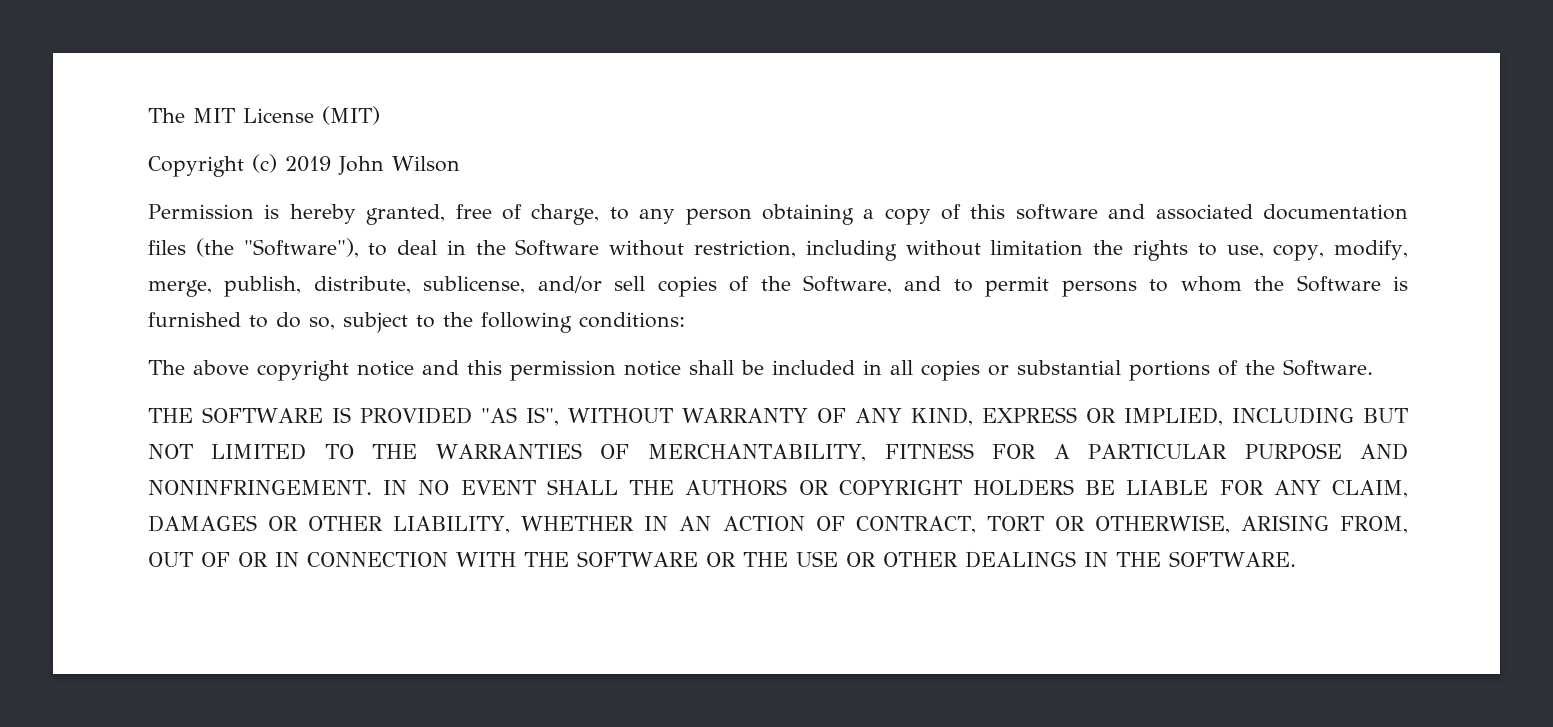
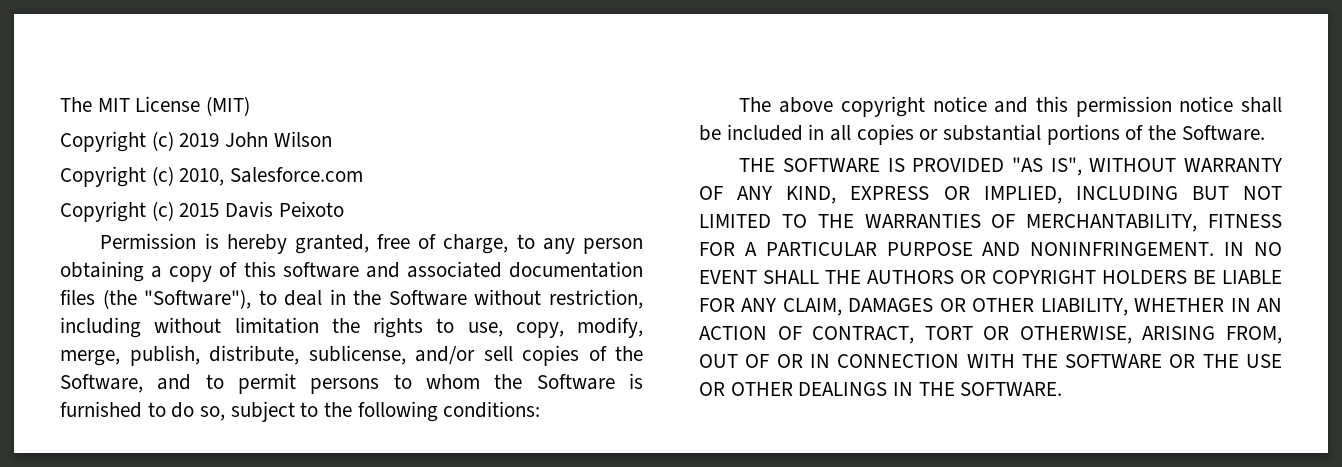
+ Copyright (c) 2010, Salesforce.com
+ Copyright (c) 2015 Davis Peixoto

